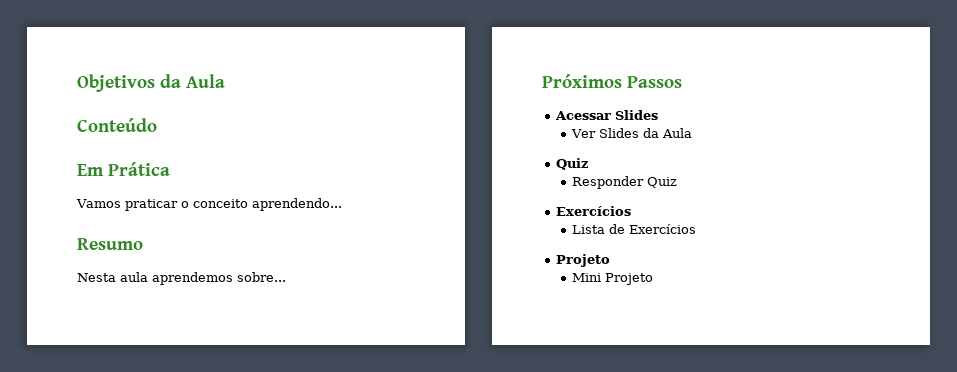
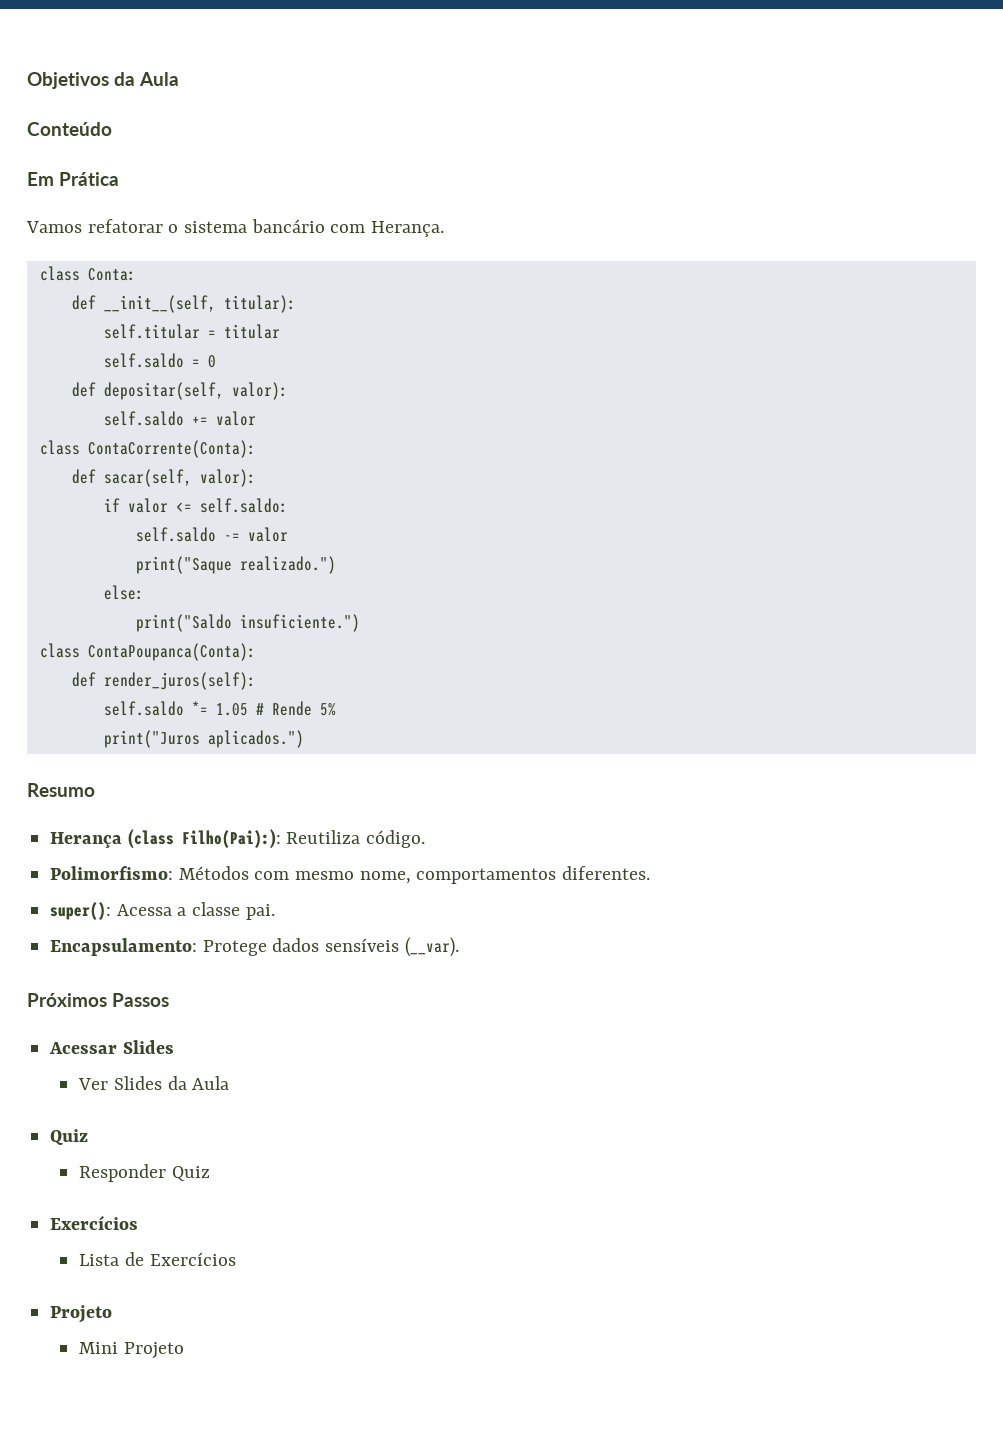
- Vamos praticar o conceito aprendendo...
+ Vamos refatorar o sistema bancário com Herança.
+ class Conta:
+ def __init__(self, titular):
+ self.titular = titular
+ self.saldo = 0
+ def depositar(self, valor):
+ self.saldo += valor
+ class ContaCorrente(Conta):
+ def sacar(self, valor):
+ if valor <= self.saldo:
+ self.saldo -= valor
+ print("Saque realizado.")
+ else:
+ print("Saldo insuficiente.")
+ class ContaPoupanca(Conta):
+ def render_juros(self):
+ self.saldo *= 1.05 # Rende 5%
+ print("Juros aplicados.")
  Resumo
- Nesta aula aprendemos sobre...
+ Herança (class Filho(Pai):): Reutiliza código.
+ Polimorfismo: Métodos com mesmo nome, comportamentos diferentes.
+ super(): Acessa a classe pai.
+ Encapsulamento: Protege dados sensíveis (__var).

